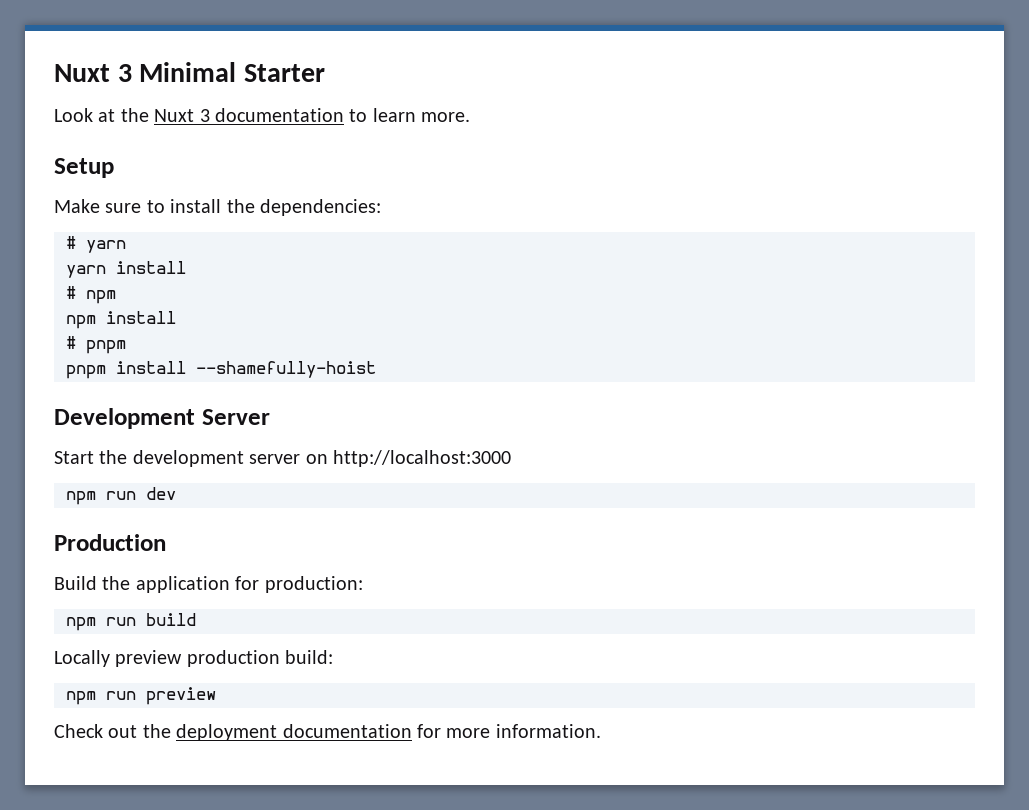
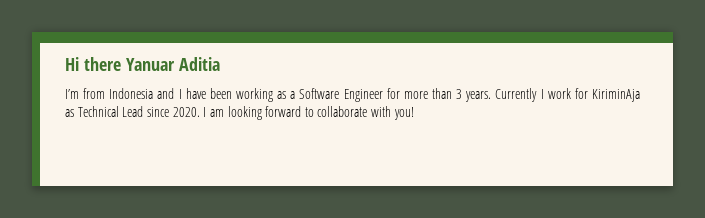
- Nuxt 3 Minimal Starter
- Look at the Nuxt 3 documentation to learn more.
- Setup
- Make sure to install the dependencies:
- # yarn
- yarn install
- # npm
- npm install
- # pnpm
- pnpm install --shamefully-hoist
- Development Server
- Start the development server on http://localhost:3000
- npm run dev
- Production
- Build the application for production:
- npm run build
- Locally preview production build:
- npm run preview
- Check out the deployment documentation for more information.
+ Hi there Yanuar Aditia
+ I’m from Indonesia and I have been working as a Software Engineer for more than 3 years. Currently I work for KiriminAja as Technical Lead since 2020. I am looking forward to collaborate with you!

